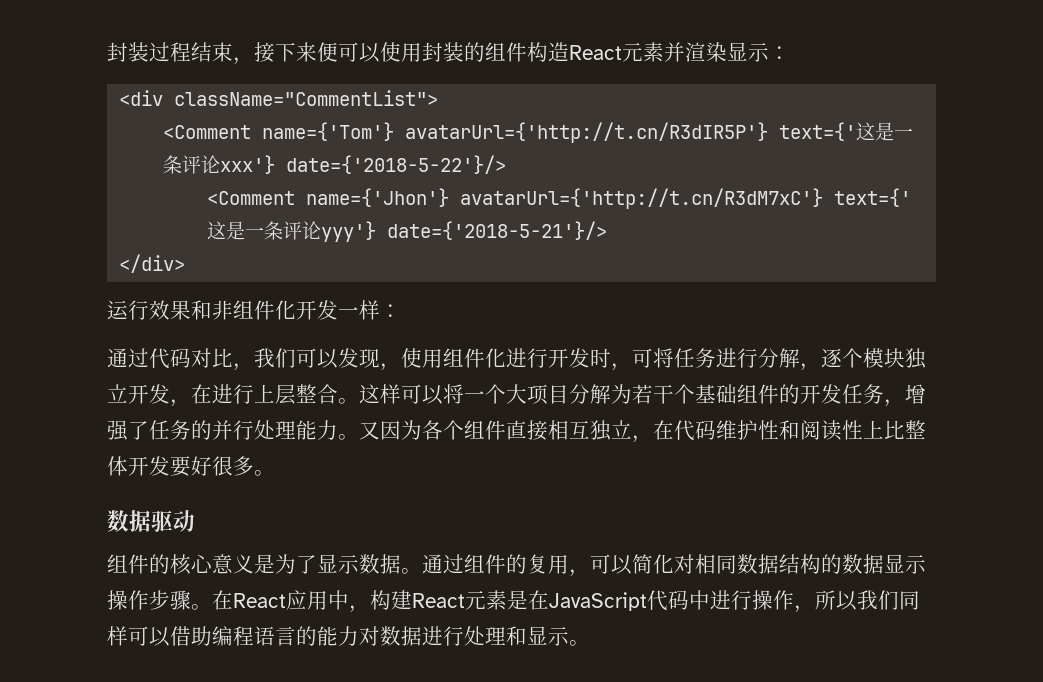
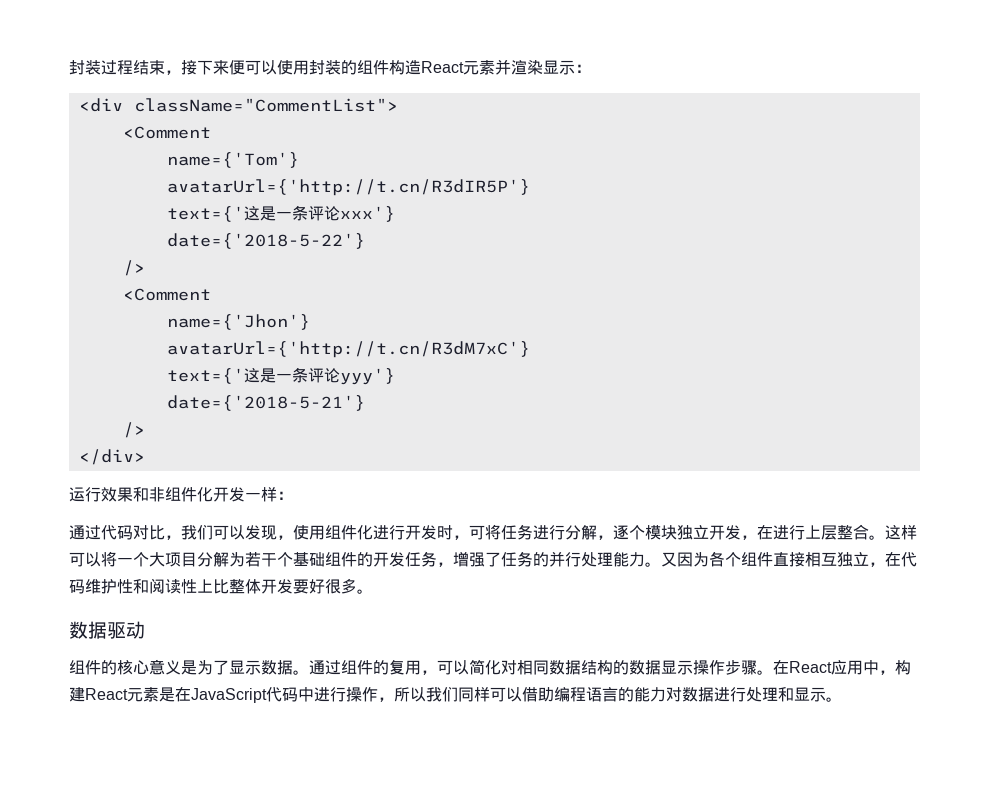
  <div className="CommentList">
- <Comment name={'Tom'} avatarUrl={'http://t.cn/R3dIR5P'} text={'这是一条评论xxx'} date={'2018-5-22'}/>
- <Comment name={'Jhon'} avatarUrl={'http://t.cn/R3dM7xC'} text={'这是一条评论yyy'} date={'2018-5-21'}/>
+ <Comment
+ name={'Tom'}
+ avatarUrl={'http://t.cn/R3dIR5P'}
+ text={'这是一条评论xxx'}
+ date={'2018-5-22'}
+ />
+ <Comment
+ name={'Jhon'}
+ avatarUrl={'http://t.cn/R3dM7xC'}
+ text={'这是一条评论yyy'}
+ date={'2018-5-21'}
+ />

